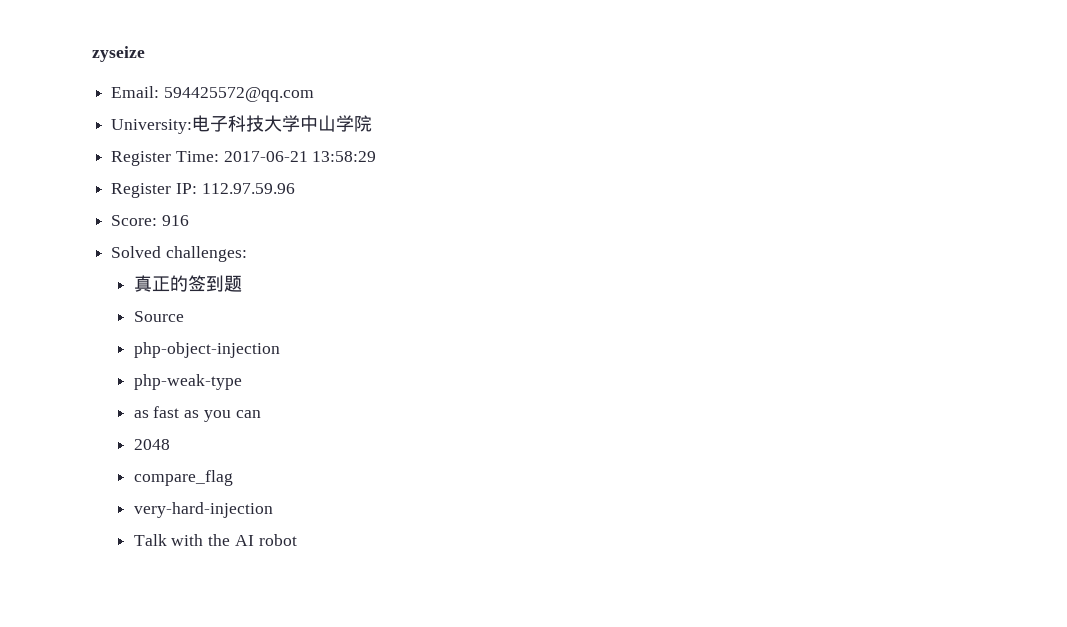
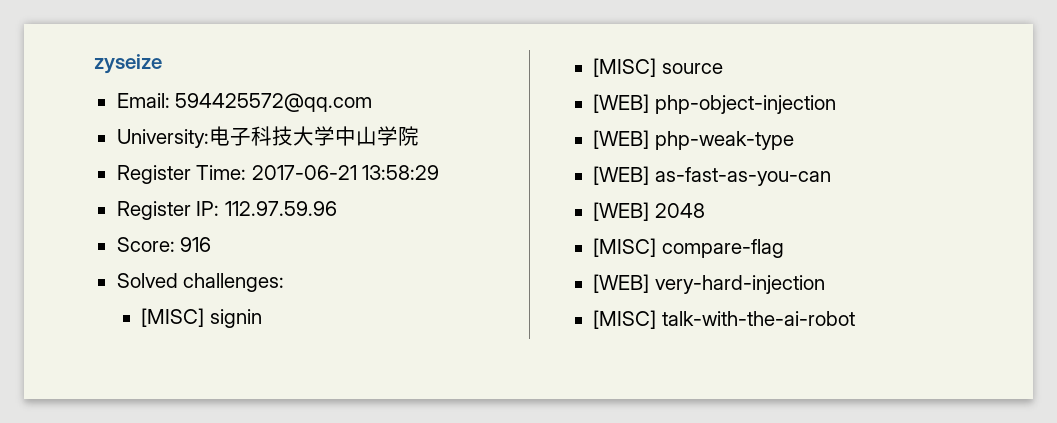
- 真正的签到题
- Source
- php-object-injection
+ [MISC] signin
+ [MISC] source
+ [WEB] php-object-injection
- php-weak-type
+ [WEB] php-weak-type
- as fast as you can
- 2048
- compare_flag
- very-hard-injection
- Talk with the AI robot
+ [WEB] as-fast-as-you-can
+ [WEB] 2048
+ [MISC] compare-flag
+ [WEB] very-hard-injection
+ [MISC] talk-with-the-ai-robot

